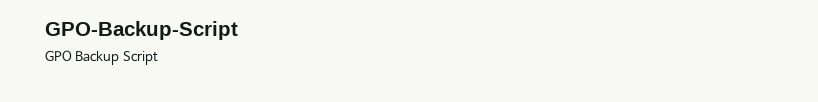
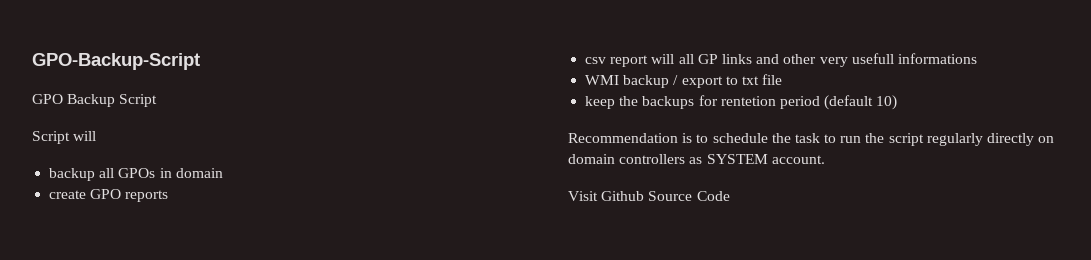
+ Script will
+ backup all GPOs in domain
+ create GPO reports
+ csv report will all GP links and other very usefull informations
+ WMI backup / export to txt file
+ keep the backups for rentetion period (default 10)
+ Recommendation is to schedule the task to run the script regularly directly on domain controllers as SYSTEM account.
+ Visit Github Source Code

